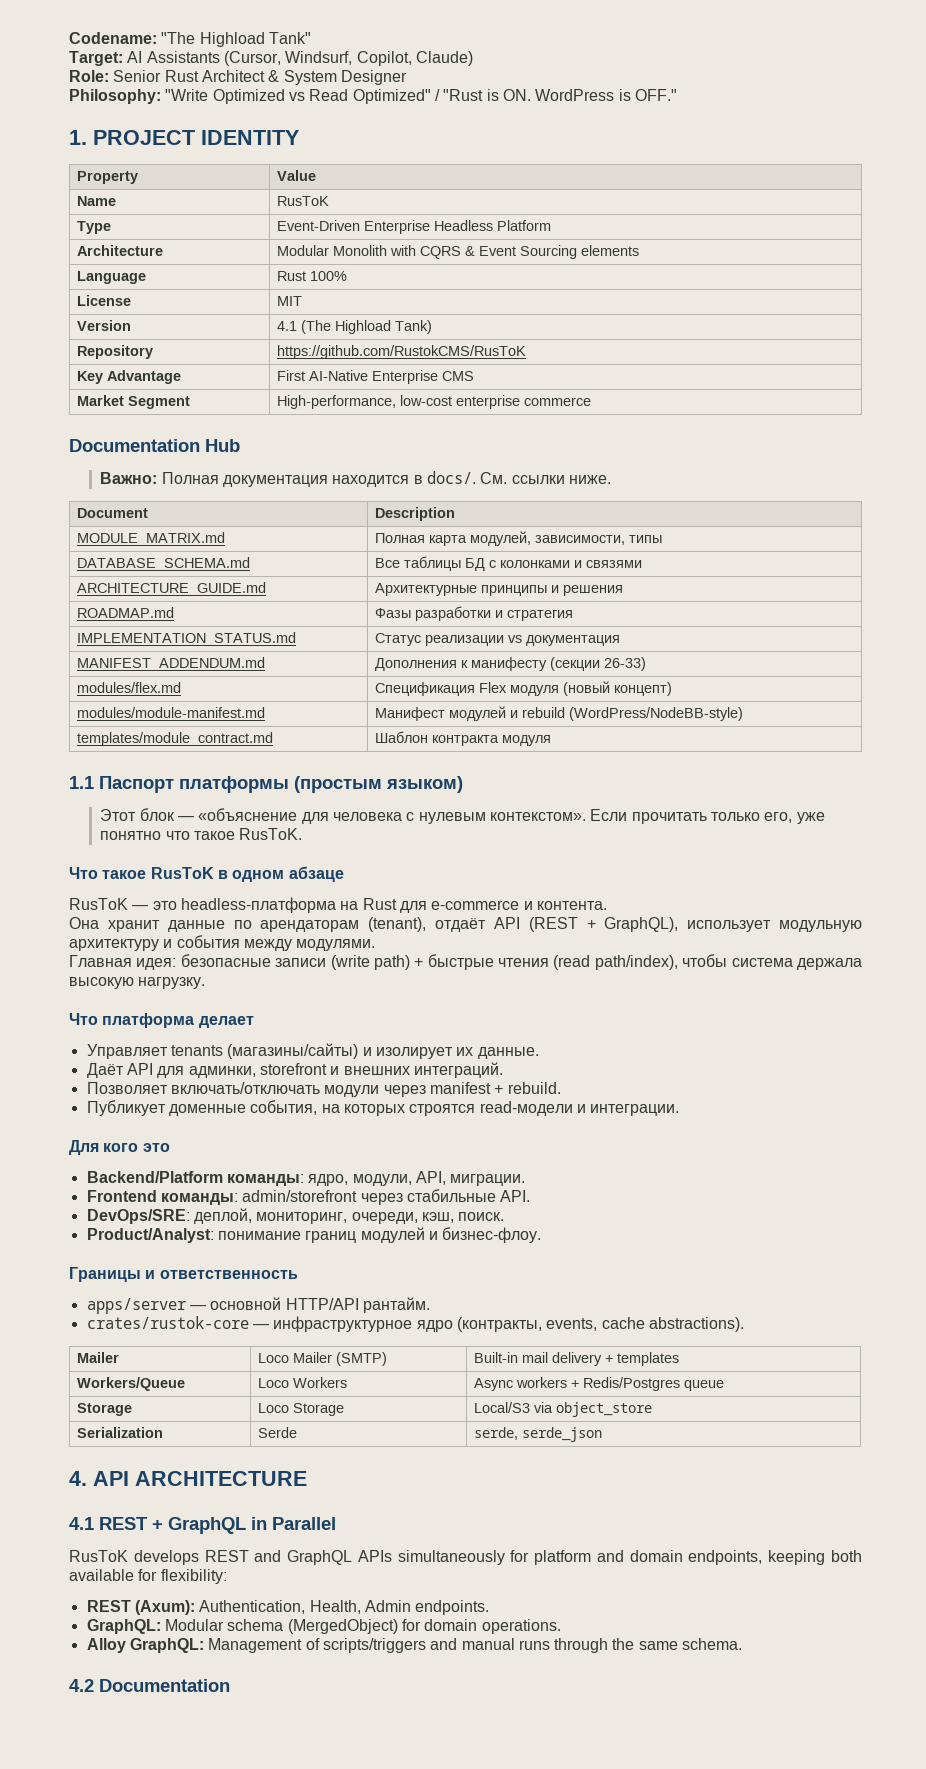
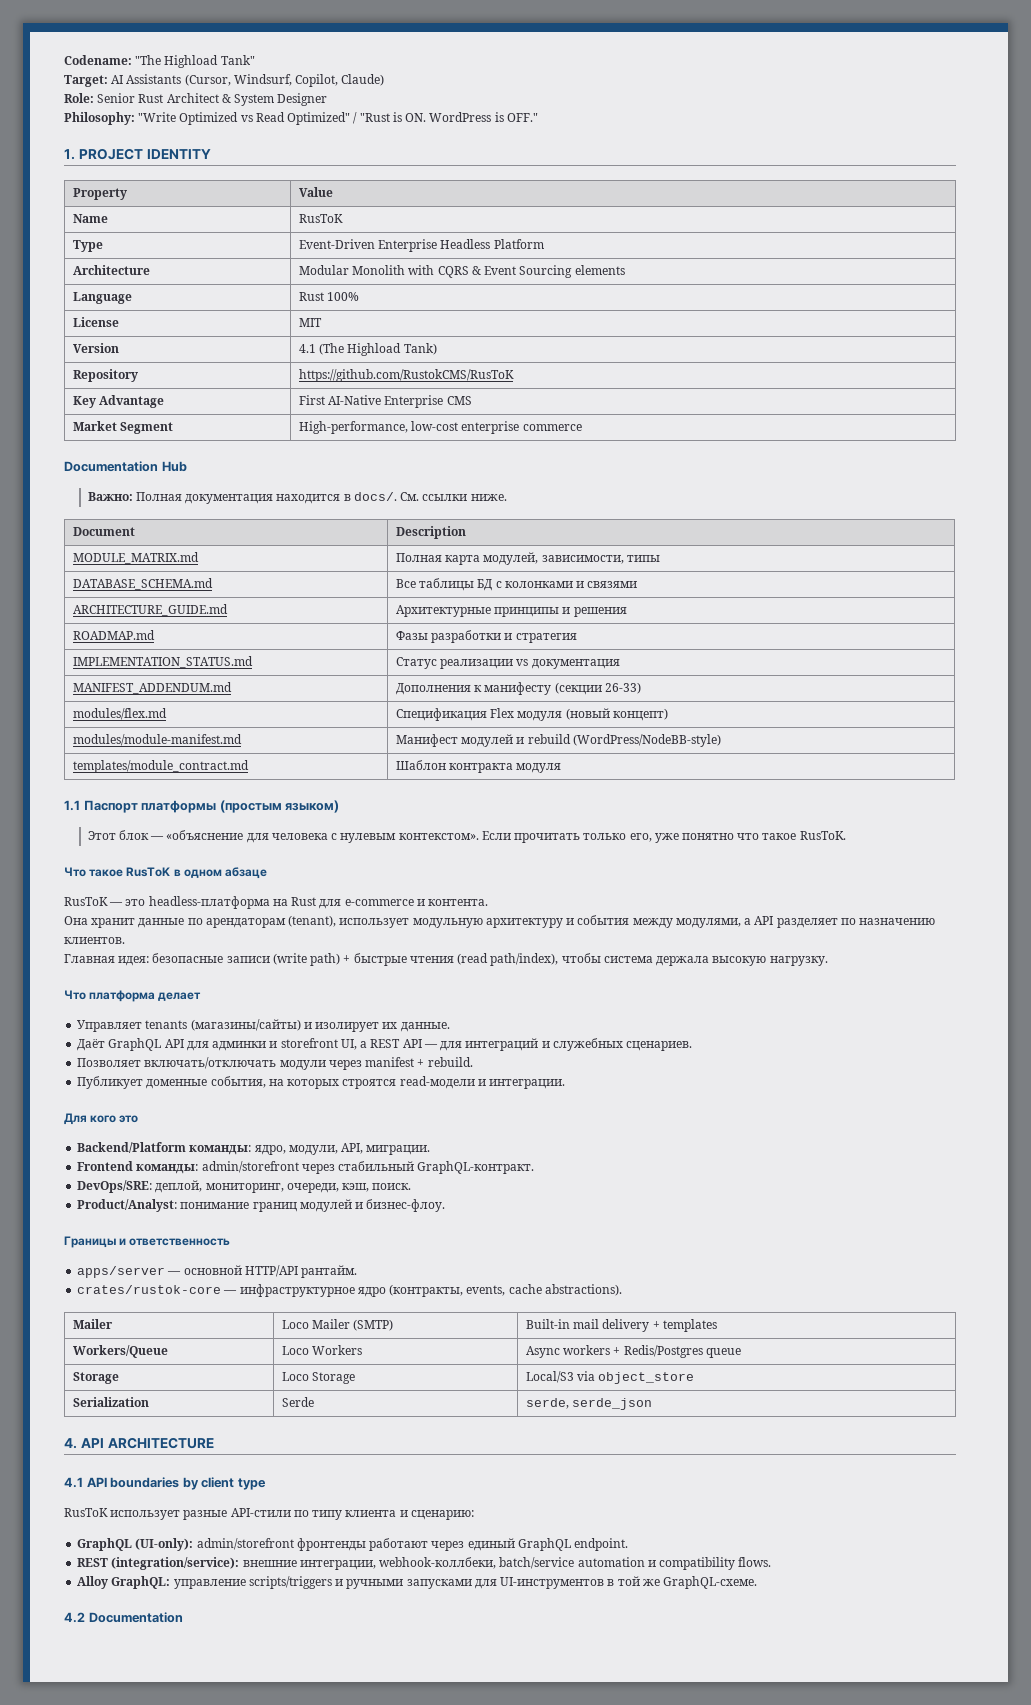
- Она хранит данные по арендаторам (tenant), отдаёт API (REST + GraphQL), использует модульную архитектуру и события между модулями.
+ Она хранит данные по арендаторам (tenant), использует модульную архитектуру и события между модулями, а API разделяет по назначению клиентов.
- Даёт API для админки, storefront и внешних интеграций.
+ Даёт GraphQL API для админки и storefront UI, а REST API — для интеграций и служебных сценариев.
- Frontend команды: admin/storefront через стабильные API.
+ Frontend команды: admin/storefront через стабильный GraphQL-контракт.
- 4.1 REST + GraphQL in Parallel
- RusToK develops REST and GraphQL APIs simultaneously for platform and domain endpoints, keeping both available for flexibility:
- REST (Axum): Authentication, Health, Admin endpoints.
- GraphQL: Modular schema (MergedObject) for domain operations.
- Alloy GraphQL: Management of scripts/triggers and manual runs through the same schema.
+ 4.1 API boundaries by client type
+ RusToK использует разные API-стили по типу клиента и сценарию:
+ GraphQL (UI-only): admin/storefront фронтенды работают через единый GraphQL endpoint.
+ REST (integration/service): внешние интеграции, webhook-коллбеки, batch/service automation и compatibility flows.
+ Alloy GraphQL: управление scripts/triggers и ручными запусками для UI-инструментов в той же GraphQL-схеме.

